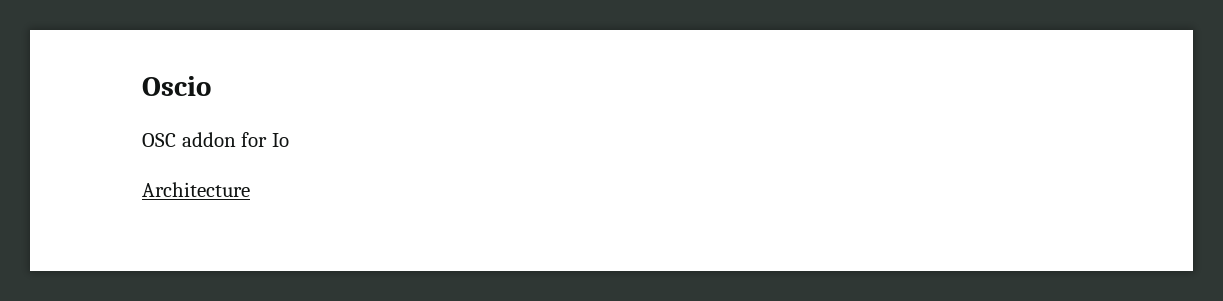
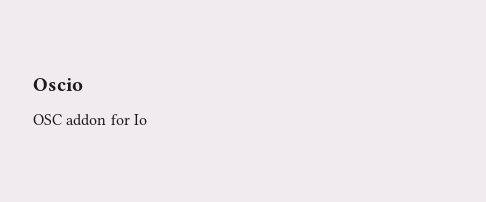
- Architecture

